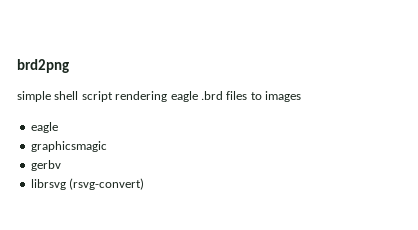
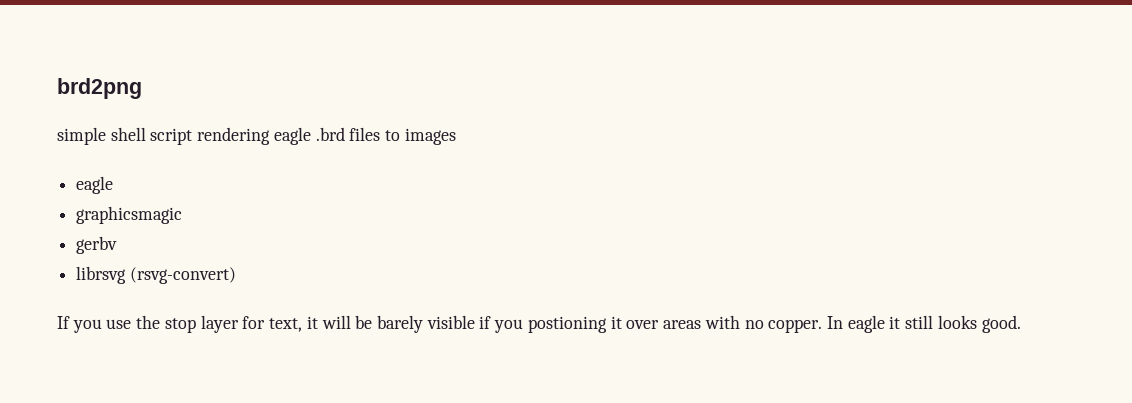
+ If you use the stop layer for text, it will be barely visible if you postioning it over areas with no copper. In eagle it still looks good.

